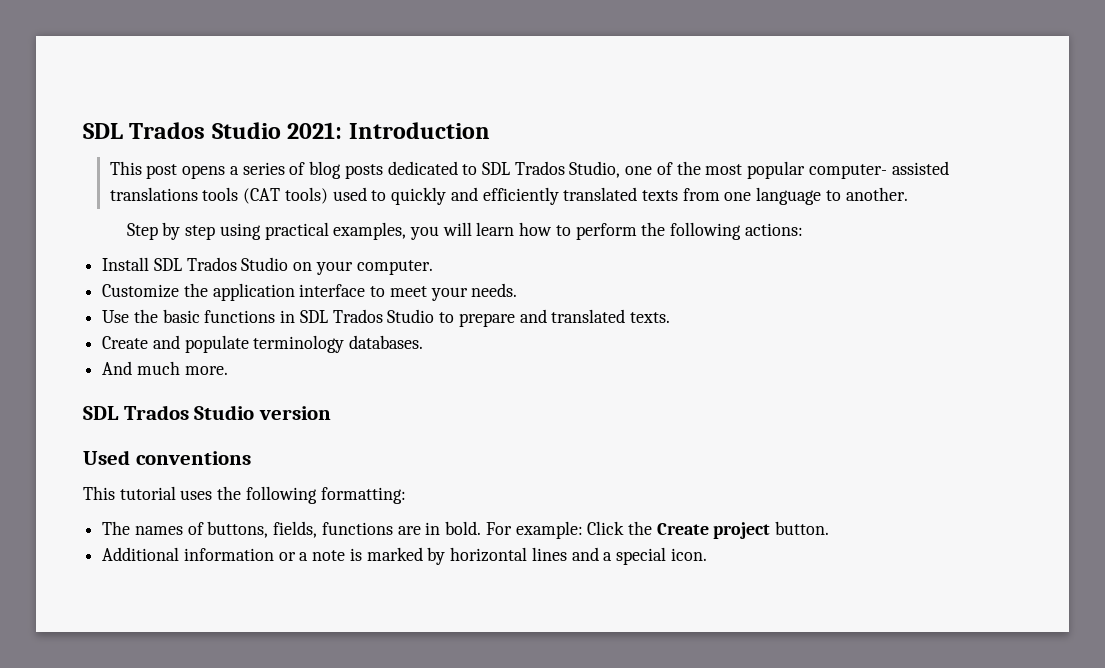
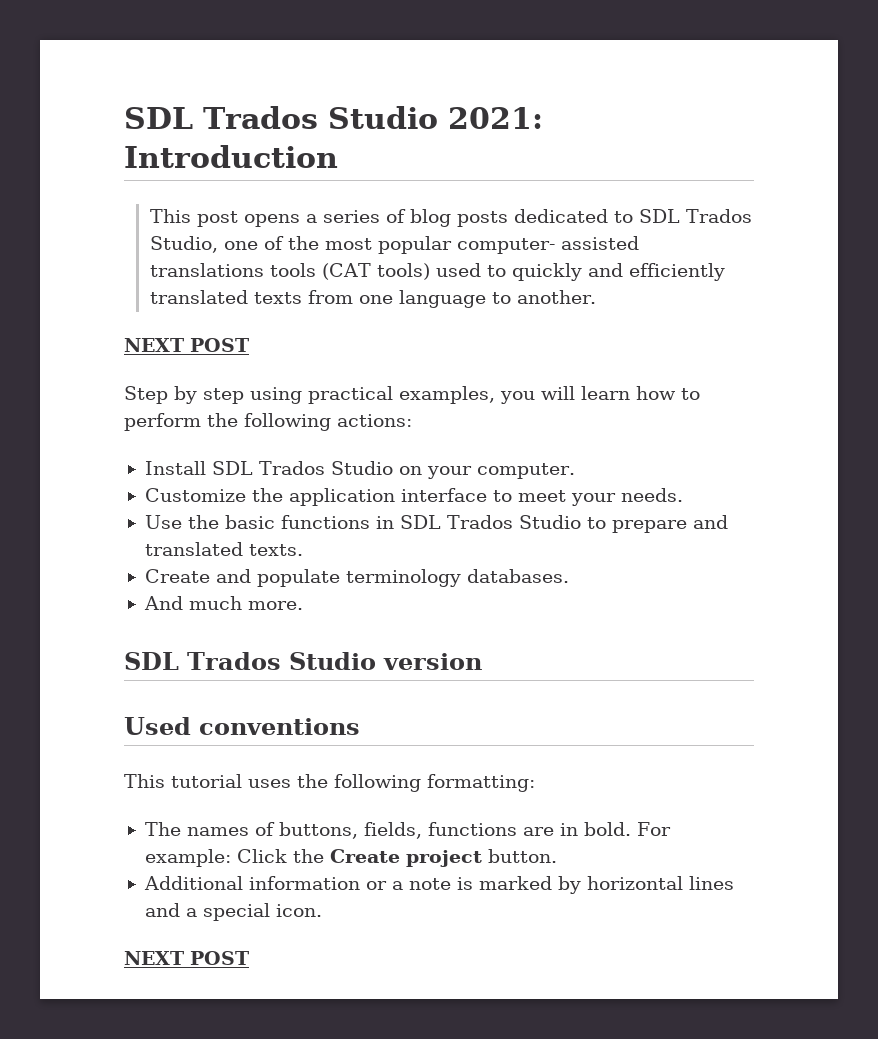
  This post opens a series of blog posts dedicated to SDL Trados Studio, one of the most popular computer- assisted translations tools (CAT tools) used to quickly and efficiently translated texts from one language to another.
+ NEXT POST
  Additional information or a note is marked by horizontal lines and a special icon.
+ NEXT POST

